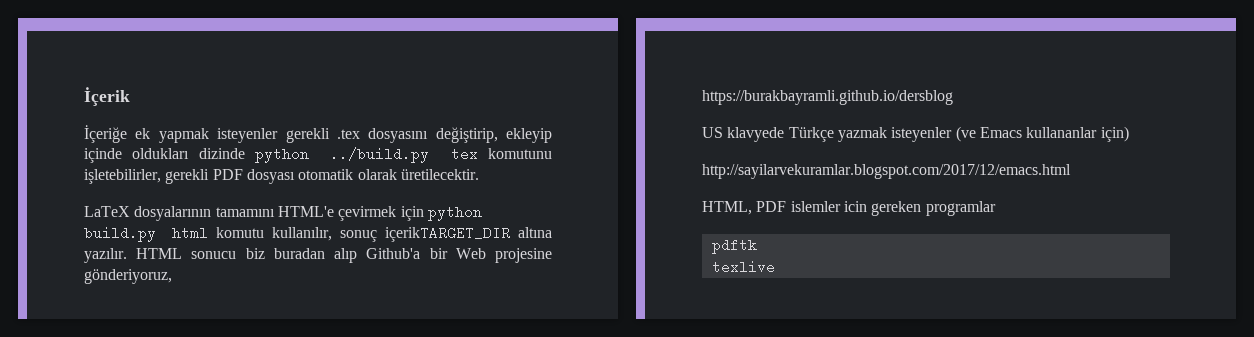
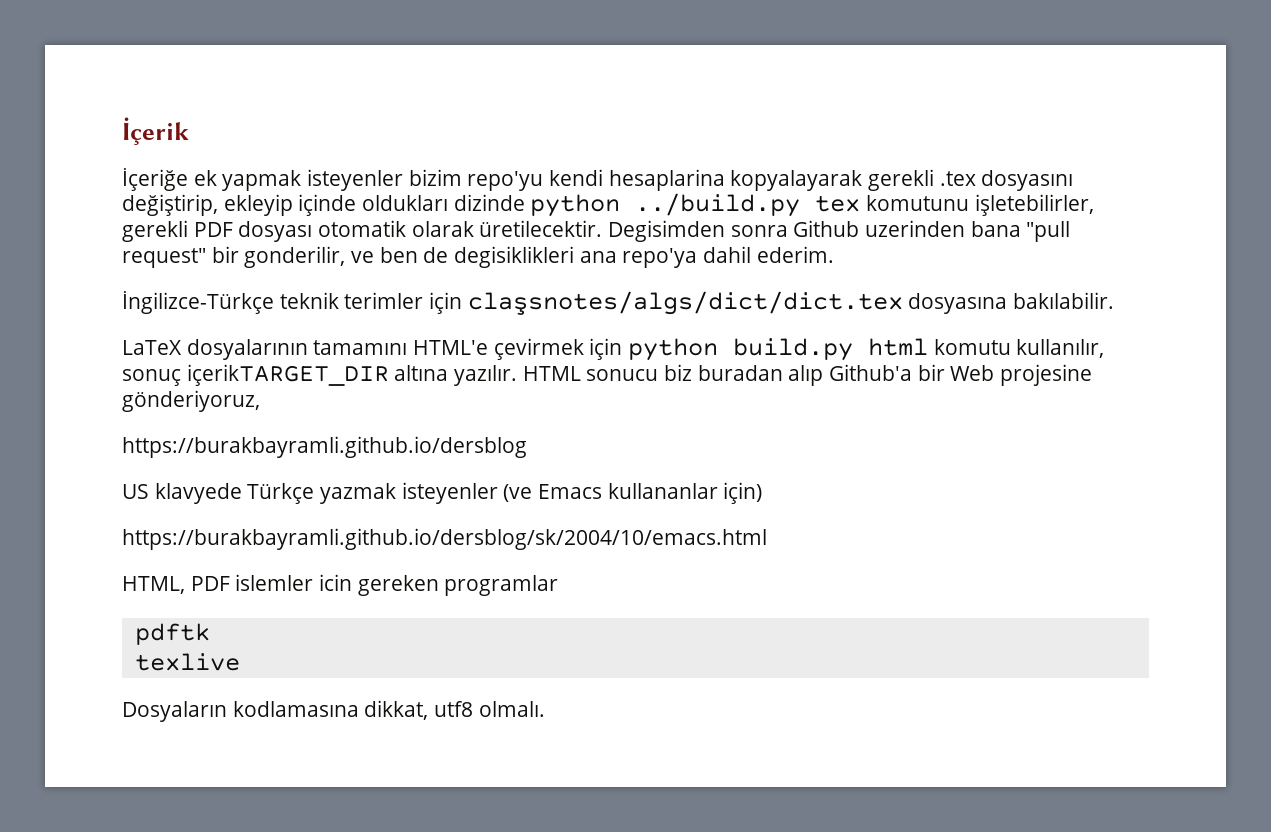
- İçeriğe ek yapmak isteyenler gerekli .tex dosyasını değiştirip, ekleyip içinde oldukları dizinde python ../build.py tex komutunu işletebilirler, gerekli PDF dosyası otomatik olarak üretilecektir.
+ İçeriğe ek yapmak isteyenler bizim repo'yu kendi hesaplarina kopyalayarak gerekli .tex dosyasını değiştirip, ekleyip içinde oldukları dizinde python ../build.py tex komutunu işletebilirler, gerekli PDF dosyası otomatik olarak üretilecektir. Degisimden sonra Github uzerinden bana "pull request" bir gonderilir, ve ben de degisiklikleri ana repo'ya dahil ederim.
+ İngilizce-Türkçe teknik terimler için claşsnotes/algs/dict/dict.tex dosyasına bakılabilir.
- http://sayilarvekuramlar.blogspot.com/2017/12/emacs.html
+ https://burakbayramli.github.io/dersblog/sk/2004/10/emacs.html
+ Dosyaların kodlamasına dikkat, utf8 olmalı.

